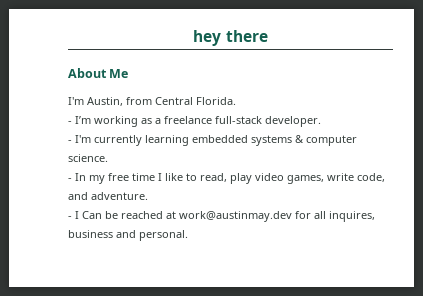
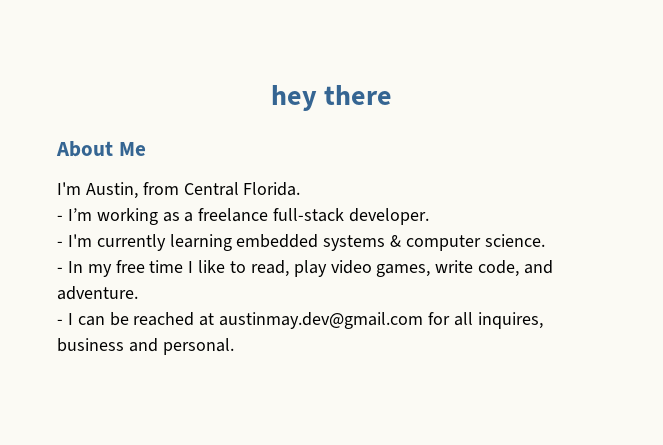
- - I Can be reached at work@austinmay.dev for all inquires, business and personal.
+ - I can be reached at austinmay.dev@gmail.com for all inquires, business and personal.

